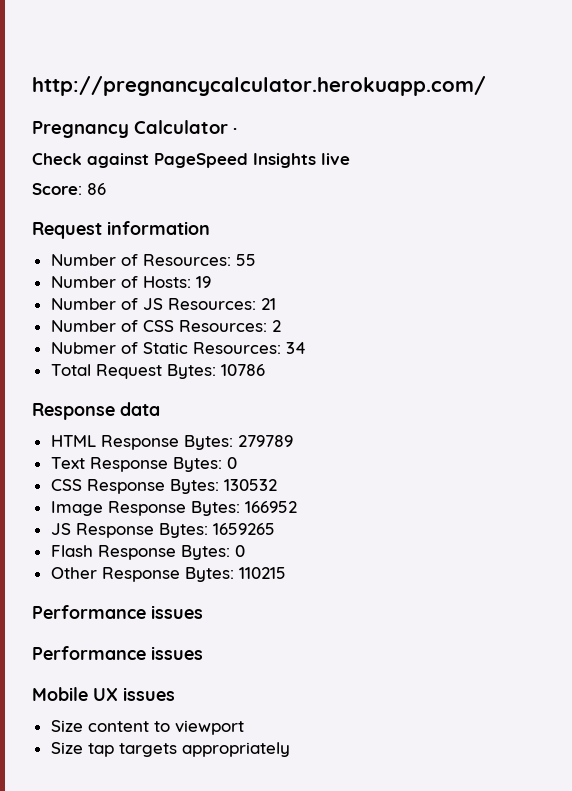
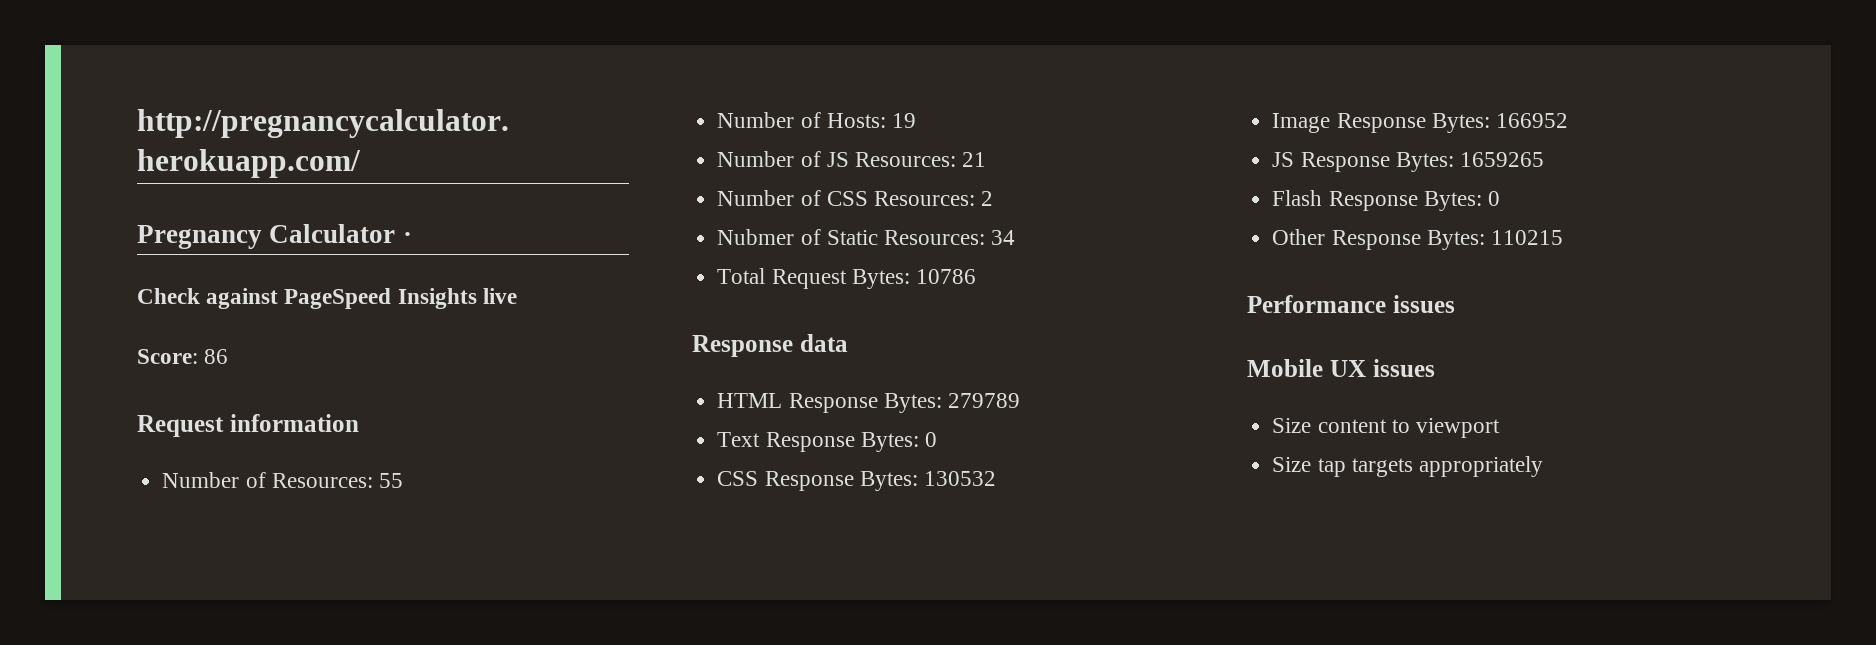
  Other Response Bytes: 110215
- Performance issues

